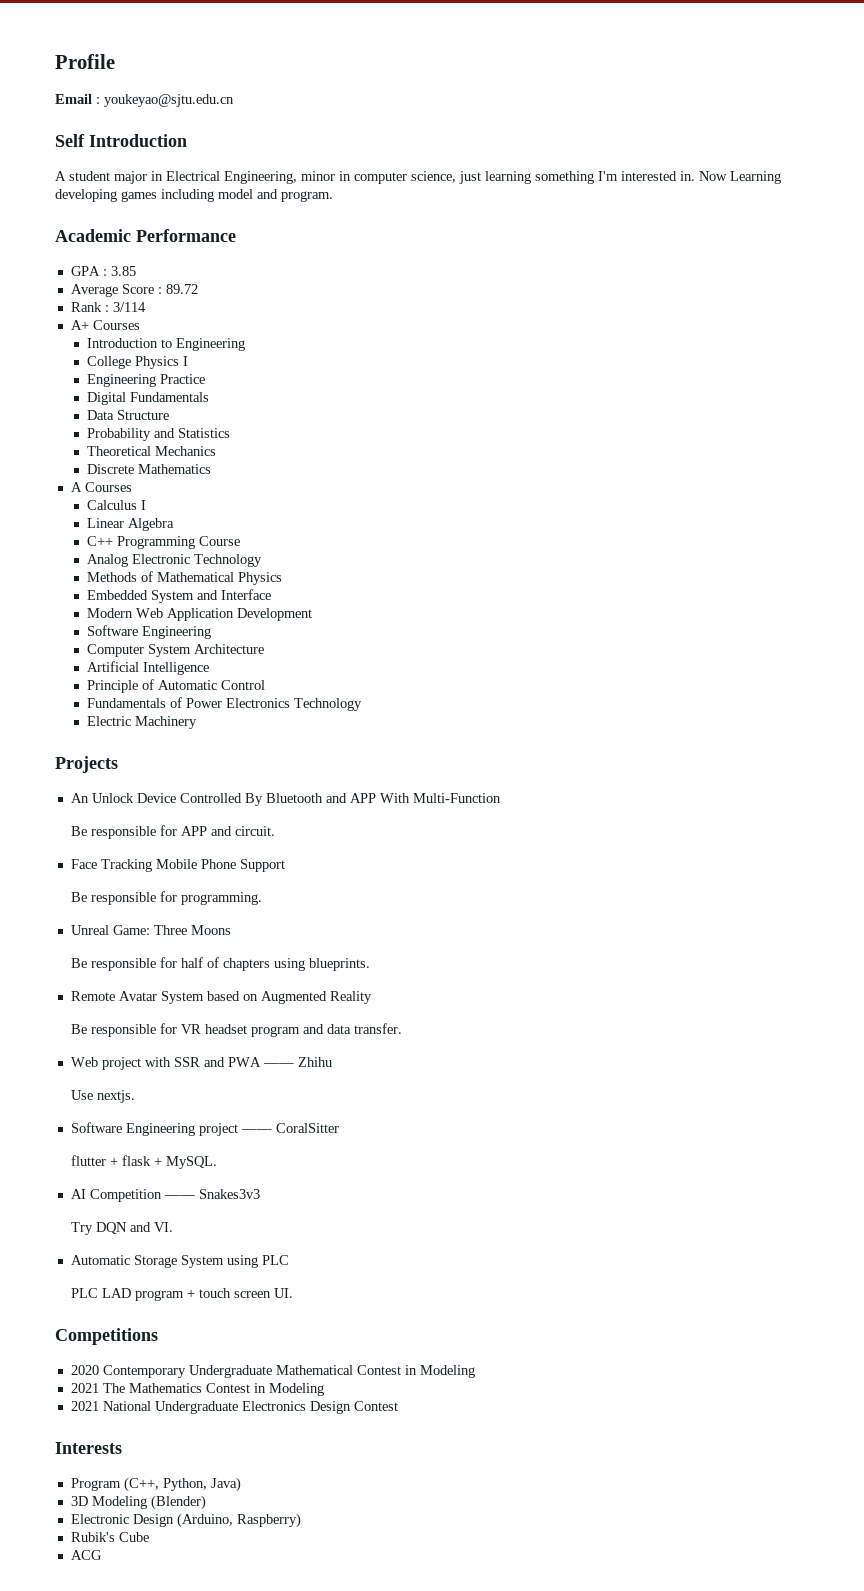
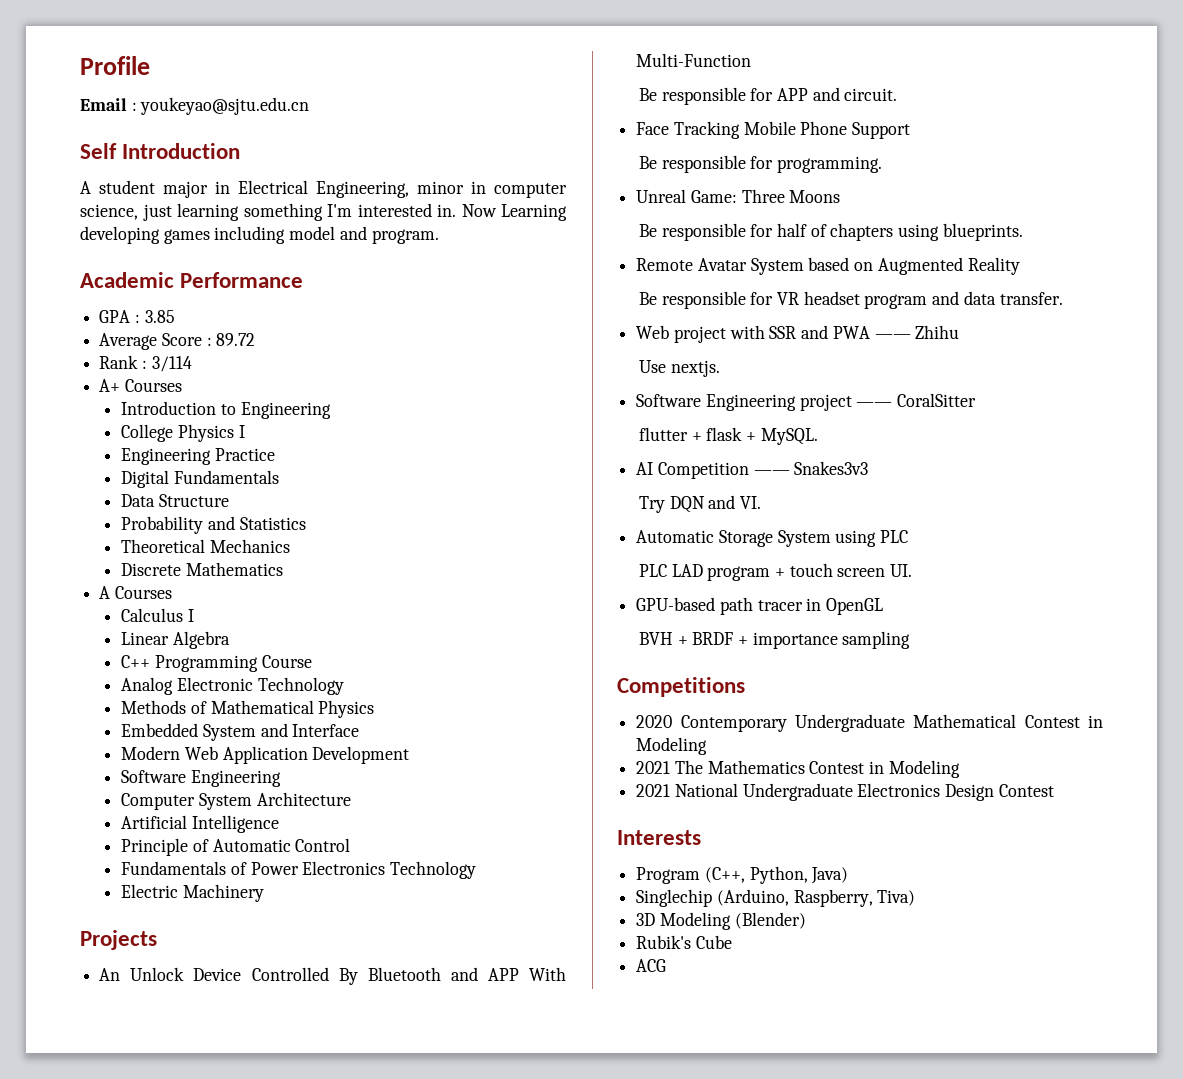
+ GPU-based path tracer in OpenGL
+ BVH + BRDF + importance sampling
+ Singlechip (Arduino, Raspberry, Tiva)
- Electronic Design (Arduino, Raspberry)

